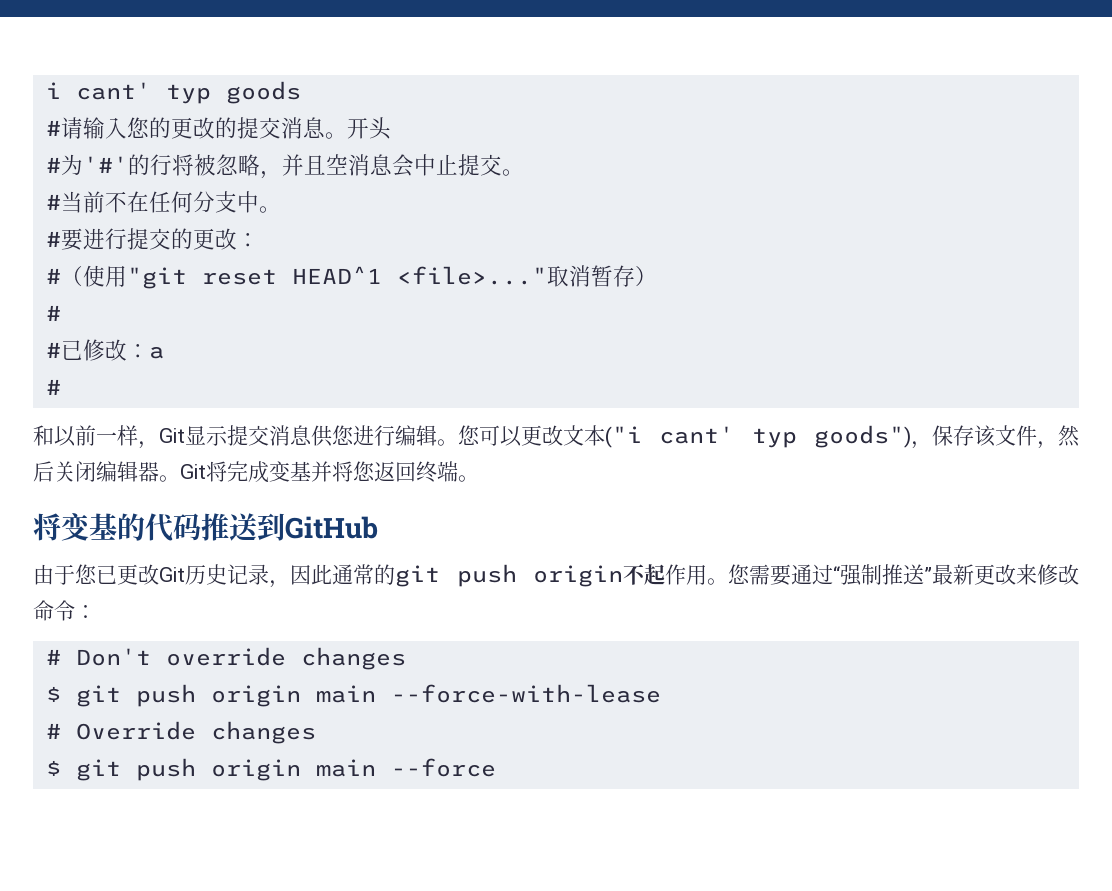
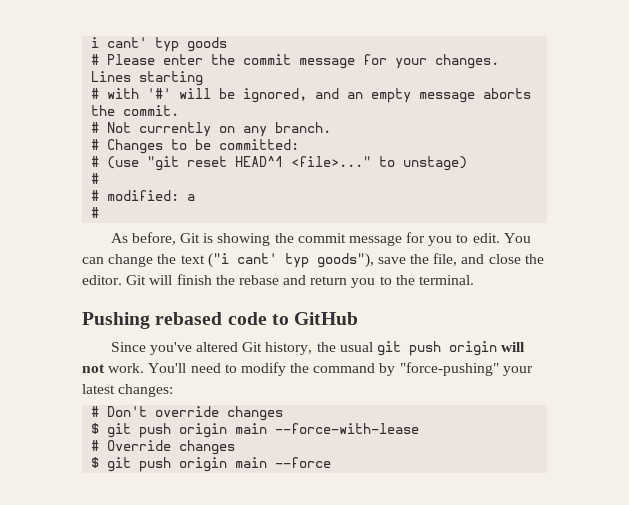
- #请输入您的更改的提交消息。开头
- #为'#'的行将被忽略，并且空消息会中止提交。
- #当前不在任何分支中。
- #要进行提交的更改：
- #（使用"git reset HEAD^1 <file>..."取消暂存）
+ # Please enter the commit message for your changes. Lines starting
+ # with '#' will be ignored, and an empty message aborts the commit.
+ # Not currently on any branch.
+ # Changes to be committed:
+ # (use "git reset HEAD^1 <file>..." to unstage)
- #已修改：a
+ # modified: a
- 和以前一样，Git显示提交消息供您进行编辑。您可以更改文本("i cant' typ goods")，保存该文件，然后关闭编辑器。Git将完成变基并将您返回终端。
- 将变基的代码推送到GitHub
- 由于您已更改Git历史记录，因此通常的git push origin不起作用。您需要通过“强制推送”最新更改来修改命令：
+ As before, Git is showing the commit message for you to edit. You can change the text ("i cant' typ goods"), save the file, and close the editor. Git will finish the rebase and return you to the terminal.
+ Pushing rebased code to GitHub
+ Since you've altered Git history, the usual git push origin will not work. You'll need to modify the command by "force-pushing" your latest changes:

